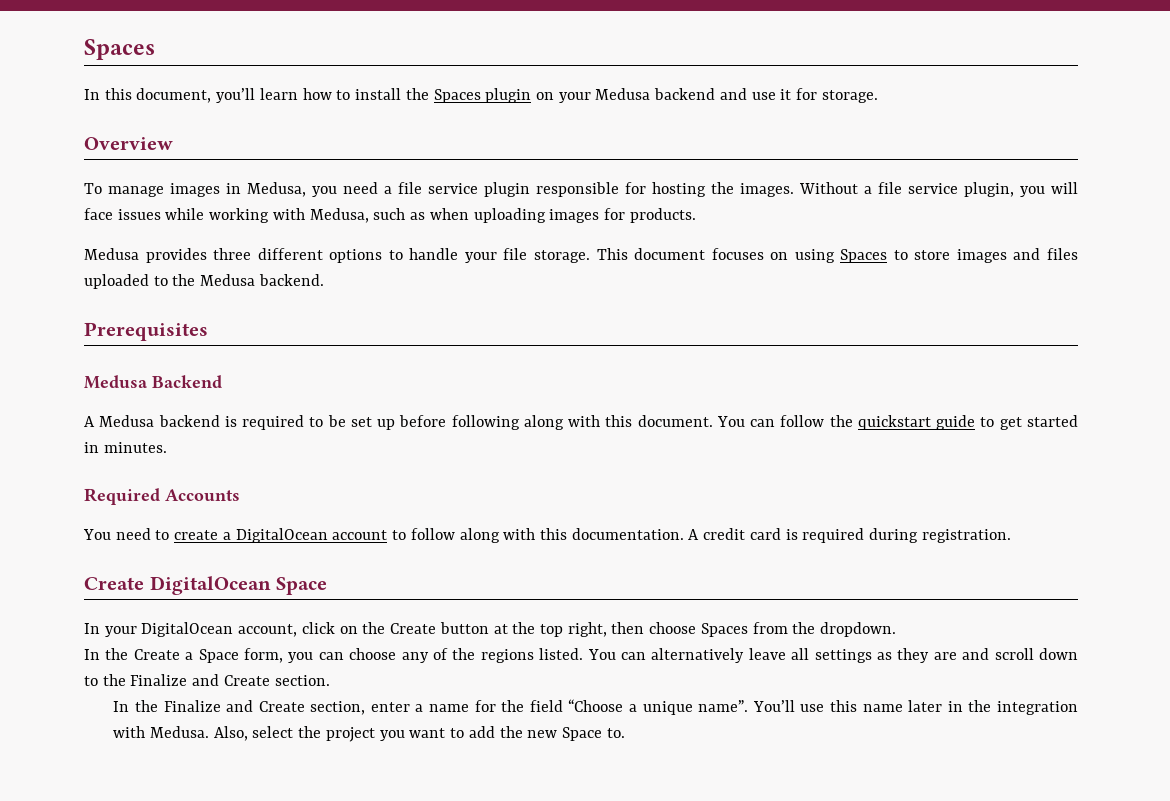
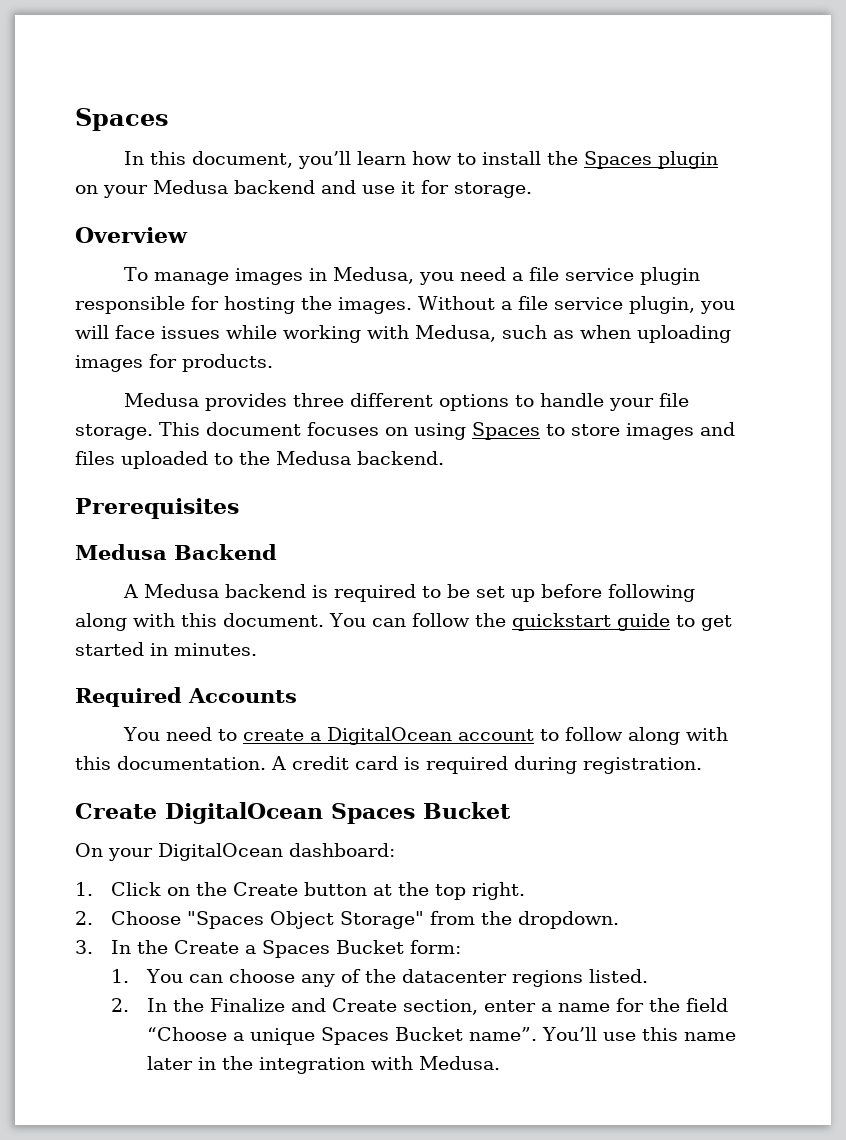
- Create DigitalOcean Space
- In your DigitalOcean account, click on the Create button at the top right, then choose Spaces from the dropdown.
+ Create DigitalOcean Spaces Bucket
+ On your DigitalOcean dashboard:
+ 1. Click on the Create button at the top right.
+ 2. Choose "Spaces Object Storage" from the dropdown.
- In the Create a Space form, you can choose any of the regions listed. You can alternatively leave all settings as they are and scroll down to the Finalize and Create section.
- In the Finalize and Create section, enter a name for the field “Choose a unique name”.
+ 3. In the Create a Spaces Bucket form:
+ 1. You can choose any of the datacenter regions listed.
+ 2. In the Finalize and Create section, enter a name for the field “Choose a unique Spaces Bucket name”.
- Also, select the project you want to add the new Space to.

